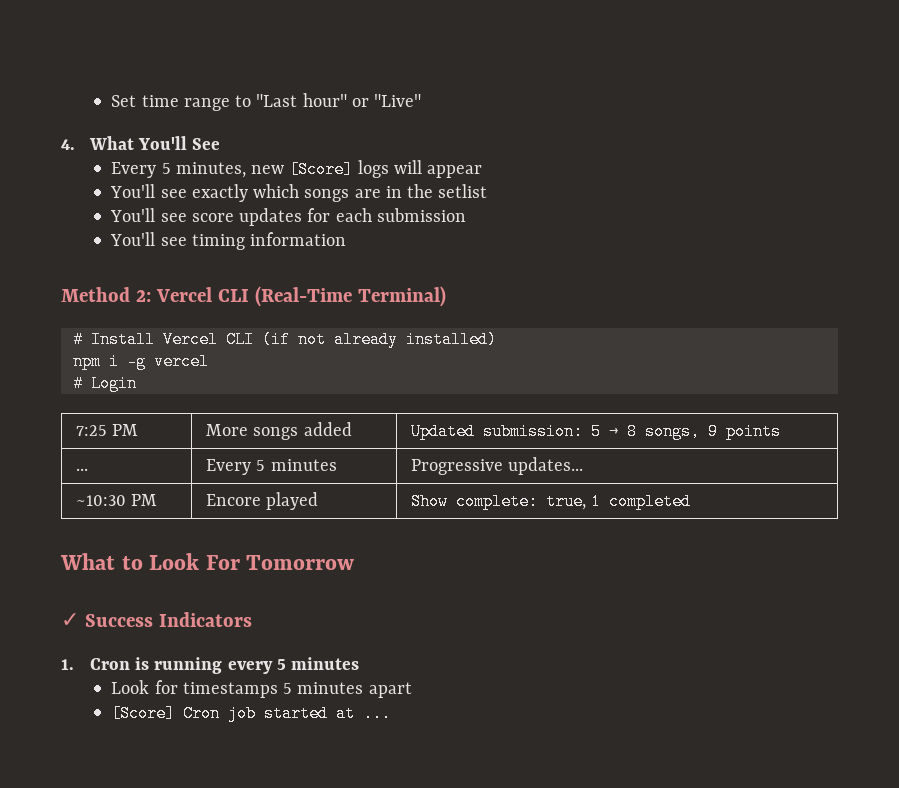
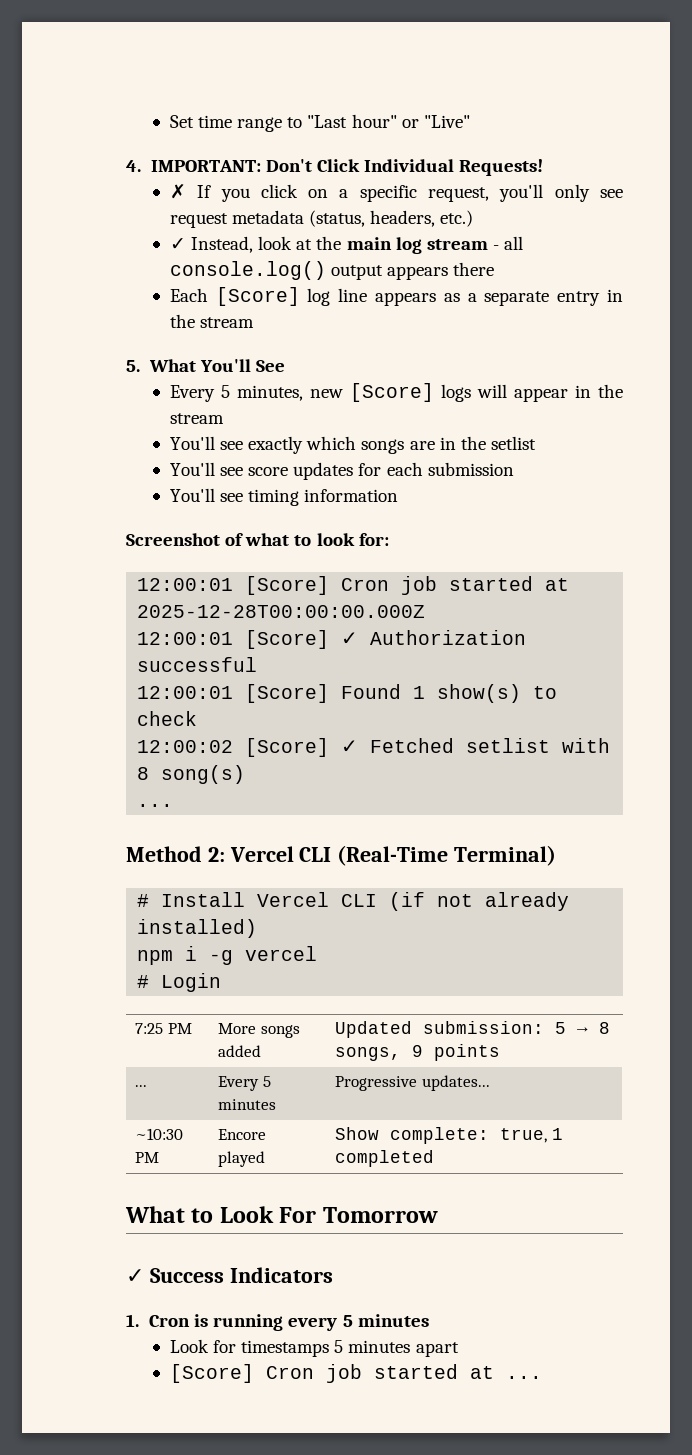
- 4. What You'll See
+ 4. IMPORTANT: Don't Click Individual Requests!
+ ✗ If you click on a specific request, you'll only see request metadata (status, headers, etc.)
+ ✓ Instead, look at the main log stream - all console.log() output appears there
+ Each [Score] log line appears as a separate entry in the stream
+ 5. What You'll See
- Every 5 minutes, new [Score] logs will appear
+ Every 5 minutes, new [Score] logs will appear in the stream
+ Screenshot of what to look for:
+ 12:00:01 [Score] Cron job started at 2025-12-28T00:00:00.000Z
+ 12:00:01 [Score] ✓ Authorization successful
+ 12:00:01 [Score] Found 1 show(s) to check
+ 12:00:02 [Score] ✓ Fetched setlist with 8 song(s)
+ ...

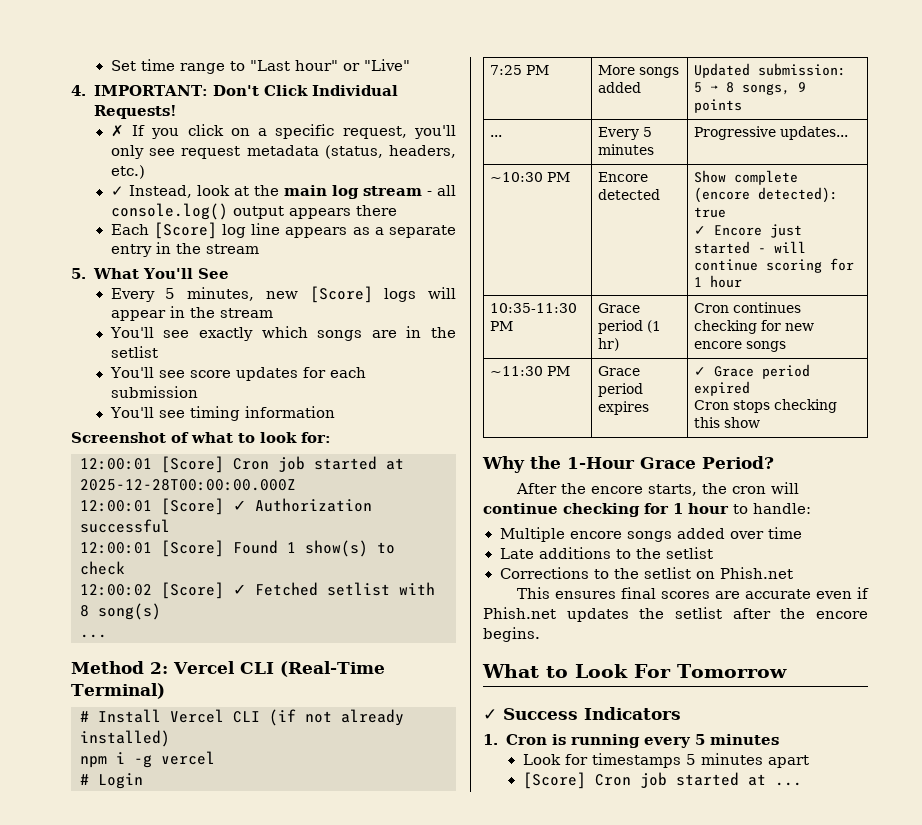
- ~10:30 PM | Encore played | Show complete: true, 1 completed
+ ~10:30 PM | Encore detected | Show complete (encore detected): true
+ ✓ Encore just started - will continue scoring for 1 hour
+ 10:35-11:30 PM | Grace period (1 hr) | Cron continues checking for new encore songs
+ ~11:30 PM | Grace period expires | ✓ Grace period expired
+ Cron stops checking this show
+ Why the 1-Hour Grace Period?
+ After the encore starts, the cron will continue checking for 1 hour to handle:
+ Multiple encore songs added over time
+ Late additions to the setlist
+ Corrections to the setlist on Phish.net
+ This ensures final scores are accurate even if Phish.net updates the setlist after the encore begins.

